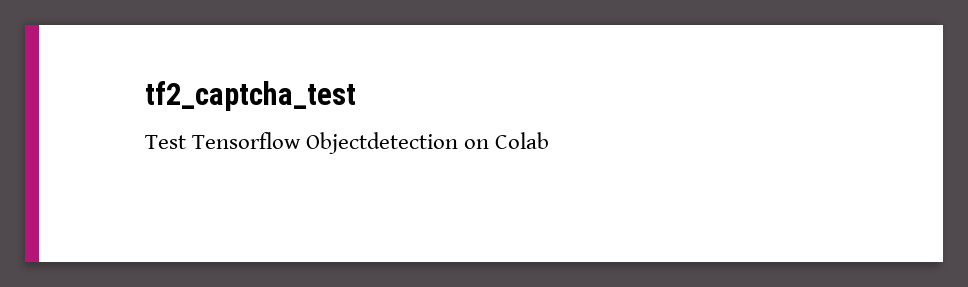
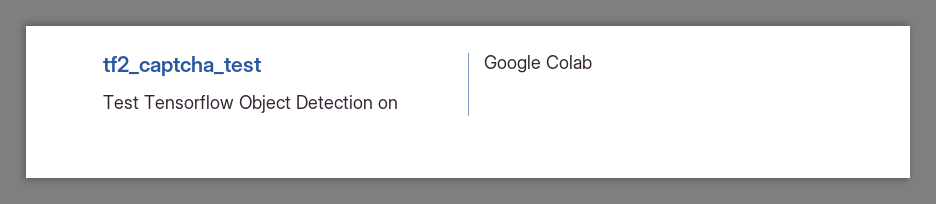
- Test Tensorflow Objectdetection on Colab
+ Test Tensorflow Object Detection on Google Colab

